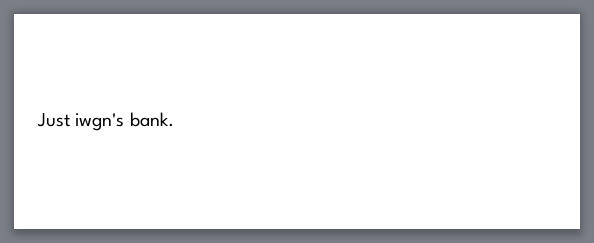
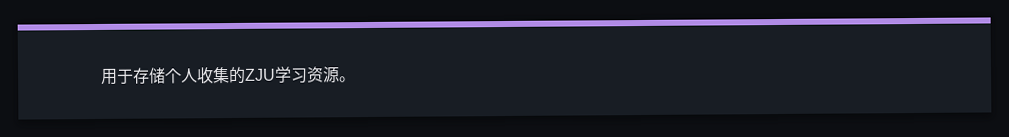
- Just iwgn's bank.
+ 用于存储个人收集的ZJU学习资源。

